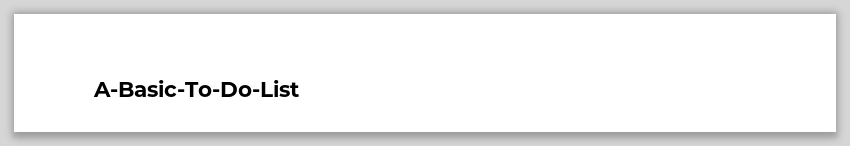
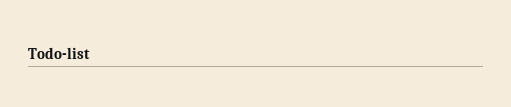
- A-Basic-To-Do-List
+ Todo-list

